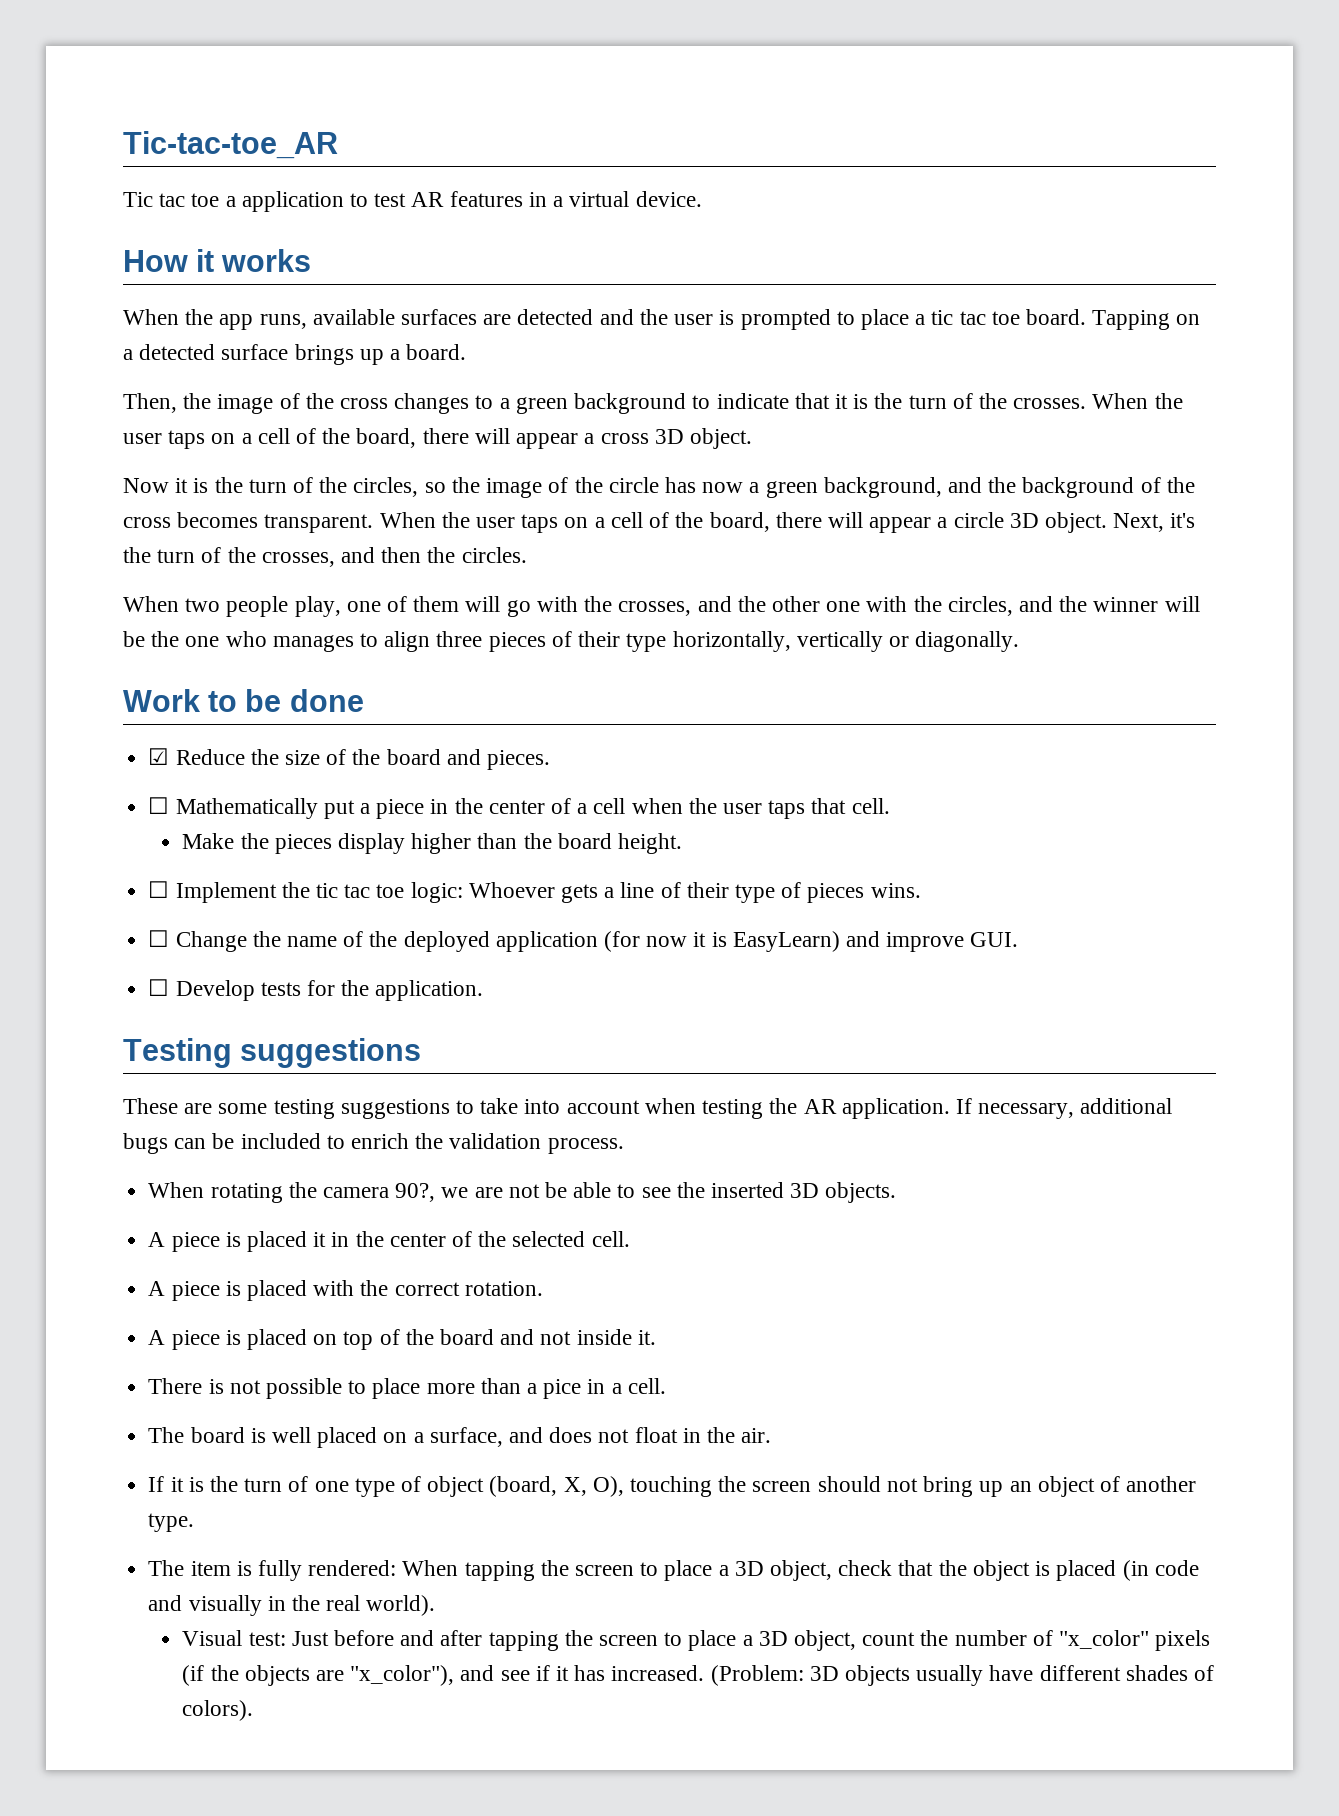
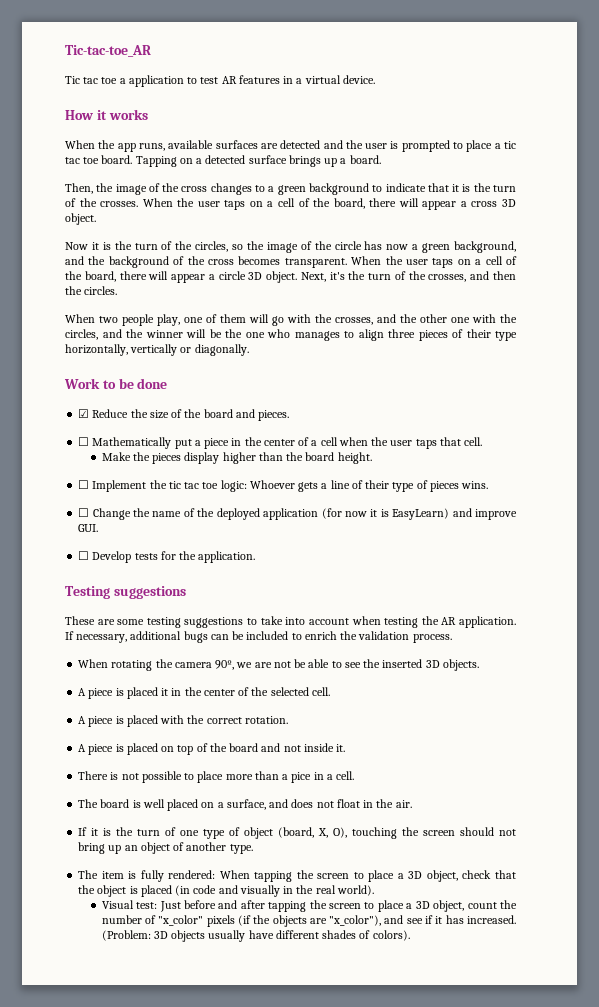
- When rotating the camera 90?, we are not be able to see the inserted 3D objects.
+ When rotating the camera 90º, we are not be able to see the inserted 3D objects.

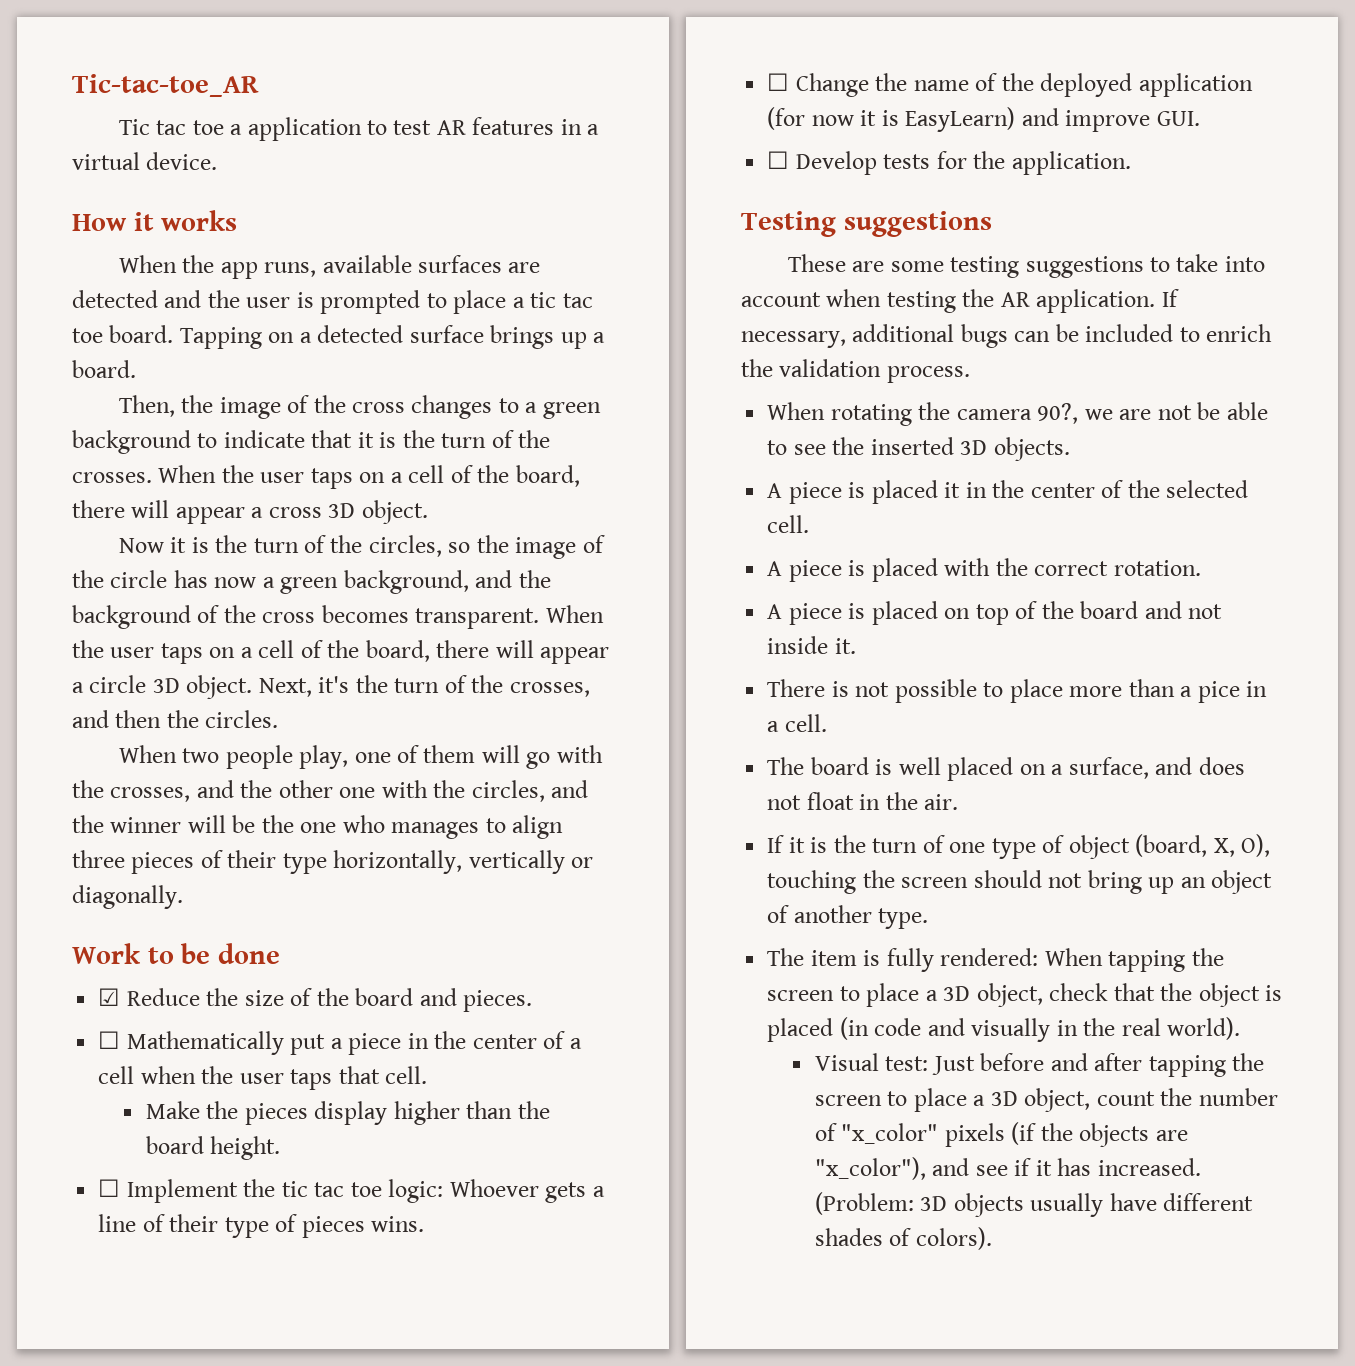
- When rotating the camera 90º, we are not be able to see the inserted 3D objects.
+ When rotating the camera 90?, we are not be able to see the inserted 3D objects.

